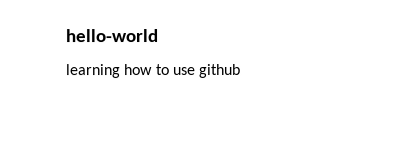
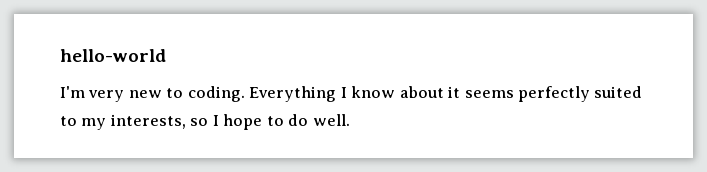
- learning how to use github
+ I'm very new to coding. Everything I know about it seems perfectly suited to my interests, so I hope to do well.

